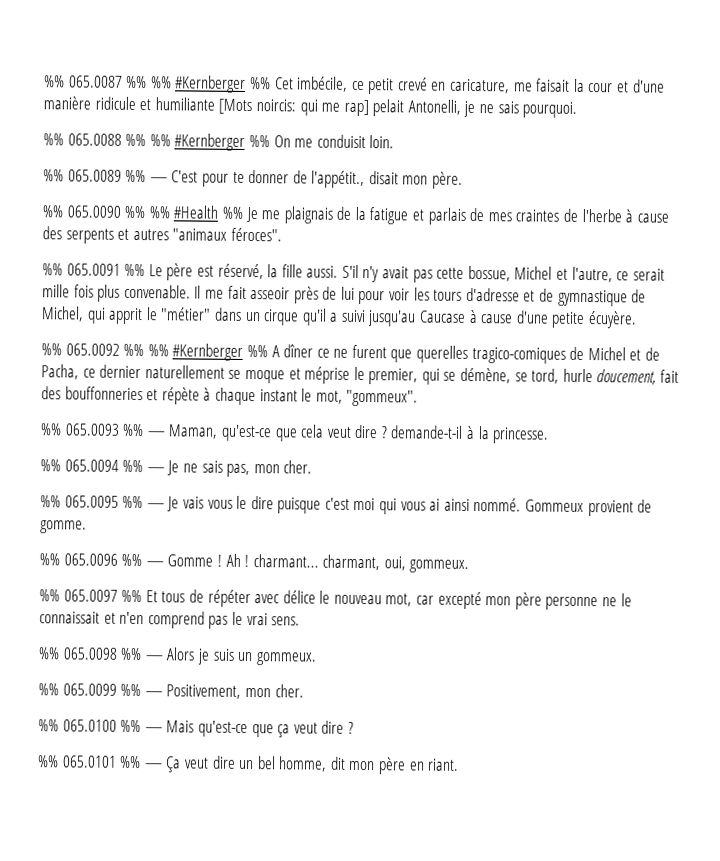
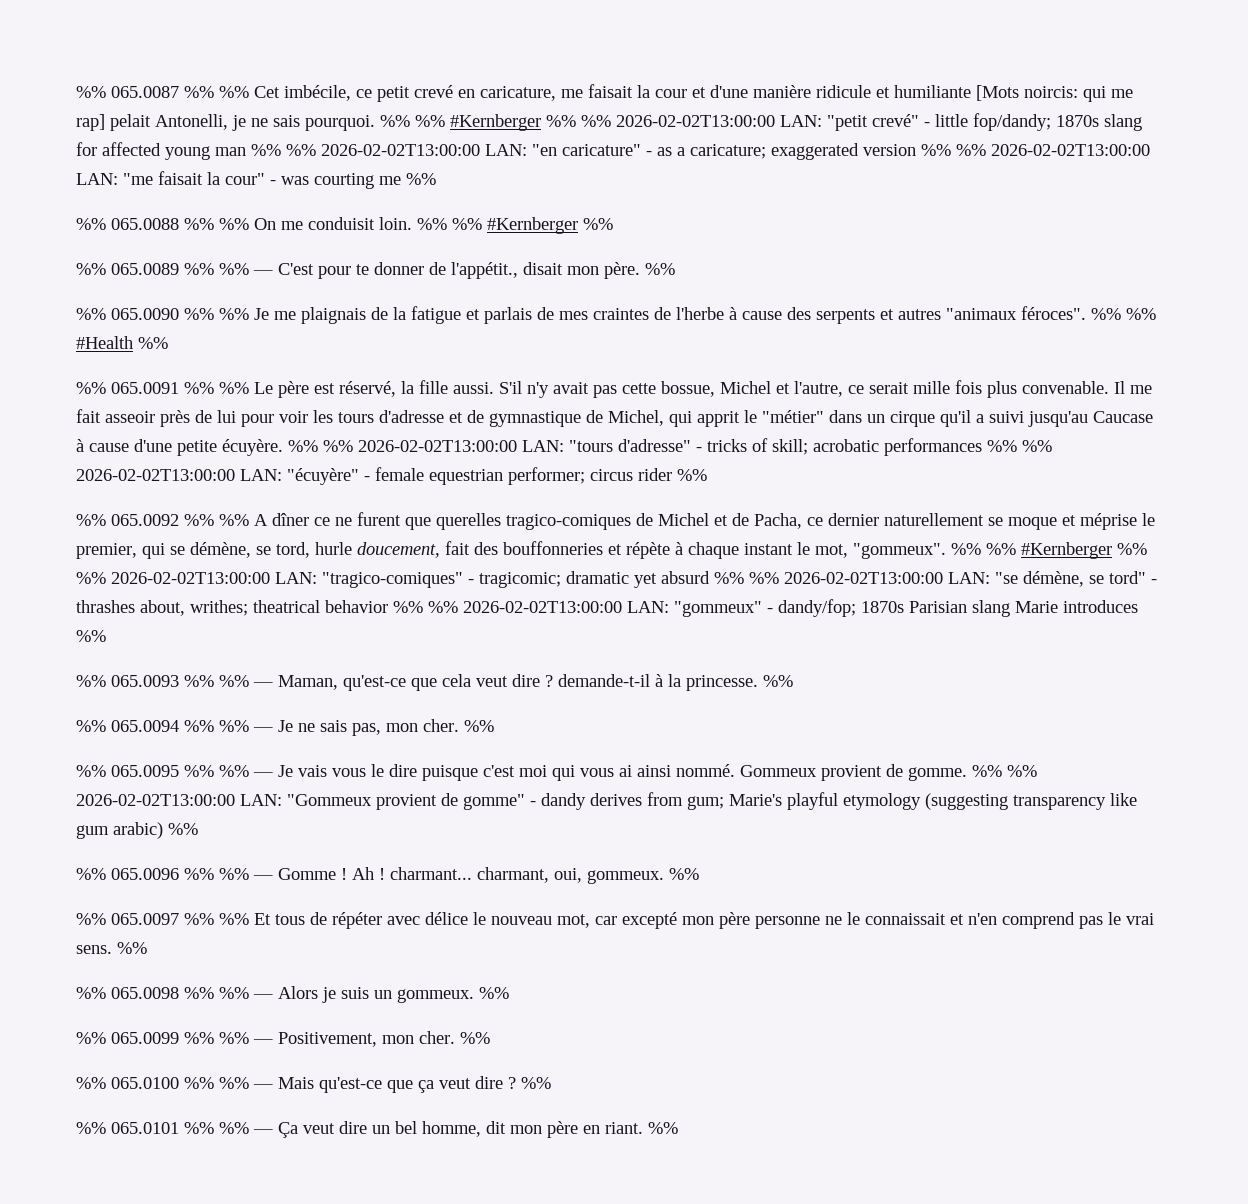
- %% 065.0087 %% %% #Kernberger %% Cet imbécile, ce petit crevé en caricature, me faisait la cour et d'une manière ridicule et humiliante [Mots noircis: qui me rap] pelait Antonelli, je ne sais pourquoi.
+ %% 065.0087 %% %% Cet imbécile, ce petit crevé en caricature, me faisait la cour et d'une manière ridicule et humiliante [Mots noircis: qui me rap] pelait Antonelli, je ne sais pourquoi. %% %% #Kernberger %% %% 2026-02-02T13:00:00 LAN: "petit crevé" - little fop/dandy; 1870s slang for affected young man %% %% 2026-02-02T13:00:00 LAN: "en caricature" - as a caricature; exaggerated version %% %% 2026-02-02T13:00:00 LAN: "me faisait la cour" - was courting me %%
- %% 065.0088 %% %% #Kernberger %% On me conduisit loin.
+ %% 065.0088 %% %% On me conduisit loin. %% %% #Kernberger %%
- %% 065.0089 %% — C'est pour te donner de l'appétit., disait mon père.
+ %% 065.0089 %% %% — C'est pour te donner de l'appétit., disait mon père. %%
- %% 065.0090 %% %% #Health %% Je me plaignais de la fatigue et parlais de mes craintes de l'herbe à cause des serpents et autres "animaux féroces".
+ %% 065.0090 %% %% Je me plaignais de la fatigue et parlais de mes craintes de l'herbe à cause des serpents et autres "animaux féroces". %% %% #Health %%
- %% 065.0091 %% Le père est réservé, la fille aussi.
+ %% 065.0091 %% %% Le père est réservé, la fille aussi.
+ %% %% 2026-02-02T13:00:00 LAN: "tours d'adresse" - tricks of skill; acrobatic performances %% %% 2026-02-02T13:00:00 LAN: "écuyère" - female equestrian performer; circus rider %%
- %% 065.0092 %% %% #Kernberger %% A dîner ce ne furent que querelles tragico-comiques de Michel et de Pacha, ce dernier naturellement se moque et méprise le premier, qui se démène, se tord, hurle doucement, fait des bouffonneries et répète à chaque instant le mot, "gommeux".
+ %% 065.0092 %% %% A dîner ce ne furent que querelles tragico-comiques de Michel et de Pacha, ce dernier naturellement se moque et méprise le premier, qui se démène, se tord, hurle doucement, fait des bouffonneries et répète à chaque instant le mot, "gommeux". %% %% #Kernberger %% %% 2026-02-02T13:00:00 LAN: "tragico-comiques" - tragicomic; dramatic yet absurd %% %% 2026-02-02T13:00:00 LAN: "se démène, se tord" - thrashes about, writhes; theatrical behavior %% %% 2026-02-02T13:00:00 LAN: "gommeux" - dandy/fop; 1870s Parisian slang Marie introduces %%
- %% 065.0093 %% — Maman, qu'est-ce que cela veut dire ? demande-t-il à la princesse.
+ %% 065.0093 %% %% — Maman, qu'est-ce que cela veut dire ? demande-t-il à la princesse. %%
- %% 065.0094 %% — Je ne sais pas, mon cher.
+ %% 065.0094 %% %% — Je ne sais pas, mon cher. %%
- %% 065.0095 %% — Je vais vous le dire puisque c'est moi qui vous ai ainsi nommé.
+ %% 065.0095 %% %% — Je vais vous le dire puisque c'est moi qui vous ai ainsi nommé.
+ %% %% 2026-02-02T13:00:00 LAN: "Gommeux provient de gomme" - dandy derives from gum; Marie's playful etymology (suggesting transparency like gum arabic) %%
- %% 065.0096 %% — Gomme !
+ %% 065.0096 %% %% — Gomme !
- Ah ! charmant... charmant, oui, gommeux.
+ Ah ! charmant... charmant, oui, gommeux. %%
- %% 065.0097 %% Et tous de répéter avec délice le nouveau mot, car excepté mon père personne ne le connaissait et n'en comprend pas le vrai sens.
+ %% 065.0097 %% %% Et tous de répéter avec délice le nouveau mot, car excepté mon père personne ne le connaissait et n'en comprend pas le vrai sens. %%
- %% 065.0098 %% — Alors je suis un gommeux.
+ %% 065.0098 %% %% — Alors je suis un gommeux. %%
- %% 065.0099 %% — Positivement, mon cher.
+ %% 065.0099 %% %% — Positivement, mon cher. %%
- %% 065.0100 %% — Mais qu'est-ce que ça veut dire ?
+ %% 065.0100 %% %% — Mais qu'est-ce que ça veut dire ? %%
- %% 065.0101 %% — Ça veut dire un bel homme, dit mon père en riant.
+ %% 065.0101 %% %% — Ça veut dire un bel homme, dit mon père en riant. %%

